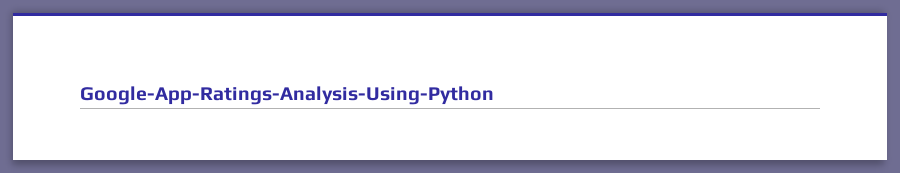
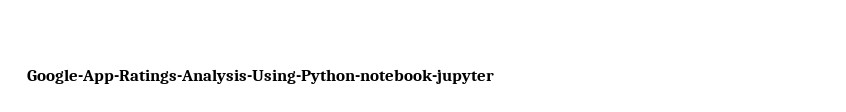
- Google-App-Ratings-Analysis-Using-Python
+ Google-App-Ratings-Analysis-Using-Python-notebook-jupyter

